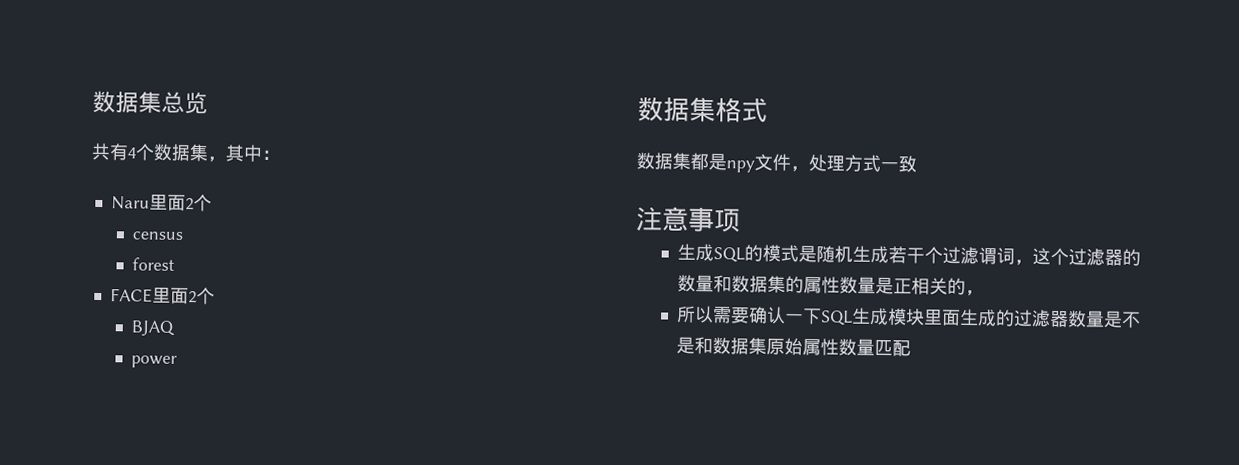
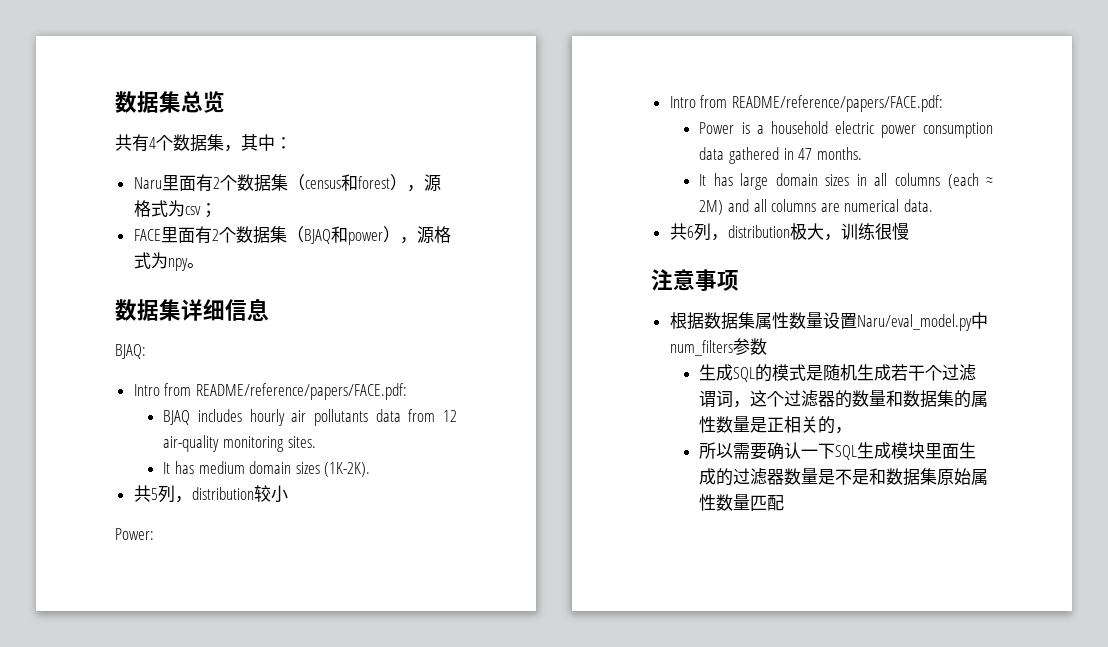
- Naru里面2个
- census
- forest
+ Naru里面有2个数据集（census和forest），源格式为csv；
- FACE里面2个
- BJAQ
- power
- 数据集格式
- 数据集都是npy文件，处理方式一致
+ FACE里面有2个数据集（BJAQ和power），源格式为npy。
+ 数据集详细信息
+ BJAQ:
+ Intro from README/reference/papers/FACE.pdf:
+ BJAQ includes hourly air pollutants data from 12 air-quality monitoring sites.
+ It has medium domain sizes (1K-2K).
+ 共5列，distribution较小
+ Power:
+ Intro from README/reference/papers/FACE.pdf:
+ Power is a household electric power consumption data gathered in 47 months.
+ It has large domain sizes in all columns (each ≈ 2M) and all columns are numerical data.
+ 共6列，distribution极大，训练很慢
  注意事项
+ 根据数据集属性数量设置Naru/eval_model.py中num_filters参数

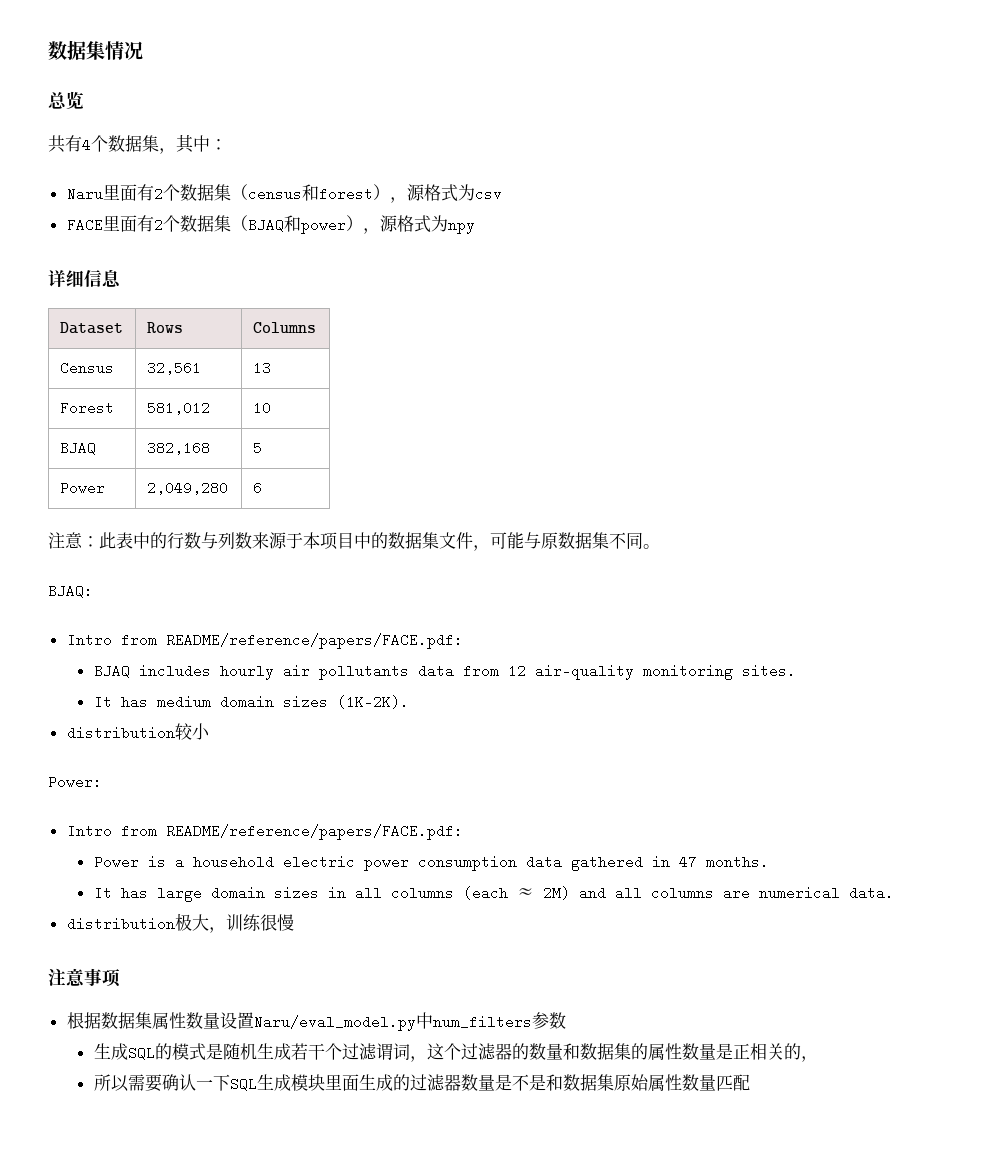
- 数据集总览
+ 数据集情况
+ 总览
- Naru里面有2个数据集（census和forest），源格式为csv；
+ Naru里面有2个数据集（census和forest），源格式为csv
- FACE里面有2个数据集（BJAQ和power），源格式为npy。
- 数据集详细信息
+ FACE里面有2个数据集（BJAQ和power），源格式为npy
+ 详细信息
+ Dataset | Rows | Columns
+ Census | 32,561 | 13
+ Forest | 581,012 | 10
+ BJAQ | 382,168 | 5
+ Power | 2,049,280 | 6
+ 注意：此表中的行数与列数来源于本项目中的数据集文件，可能与原数据集不同。
- 共5列，distribution较小
+ distribution较小
- 共6列，distribution极大，训练很慢
+ distribution极大，训练很慢

